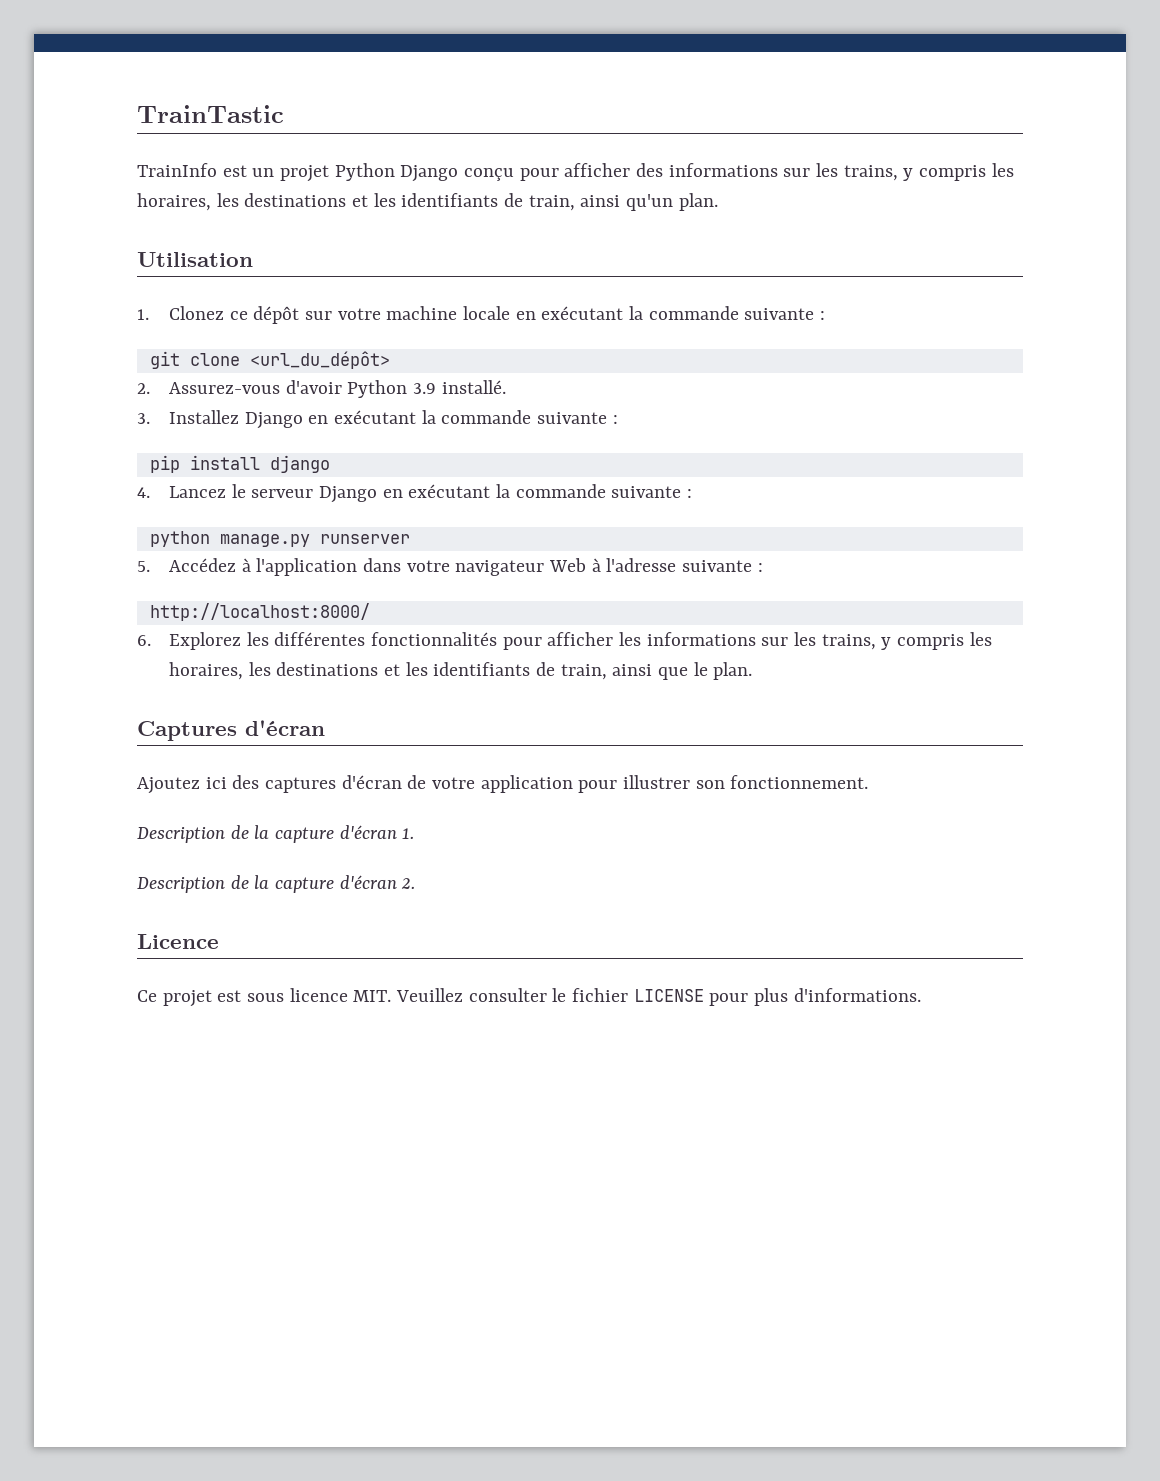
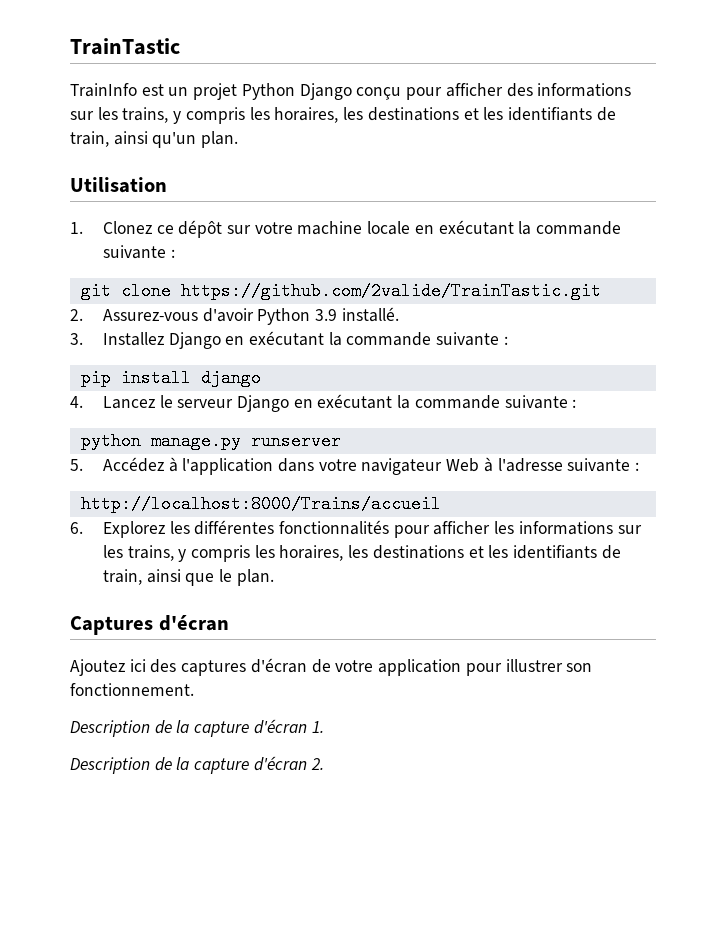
- git clone <url_du_dépôt>
+ git clone https://github.com/2valide/TrainTastic.git
- http://localhost:8000/
+ http://localhost:8000/Trains/accueil
- Licence
- Ce projet est sous licence MIT. Veuillez consulter le fichier LICENSE pour plus d'informations.

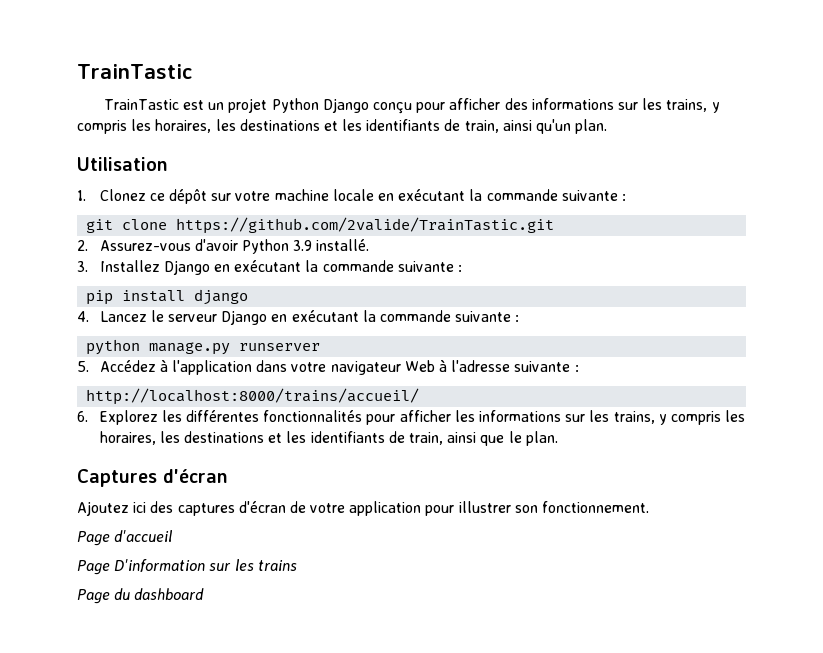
- TrainInfo est un projet Python Django conçu pour afficher des informations sur les trains, y compris les horaires, les destinations et les identifiants de train, ainsi qu'un plan.
+ TrainTastic est un projet Python Django conçu pour afficher des informations sur les trains, y compris les horaires, les destinations et les identifiants de train, ainsi qu'un plan.
- http://localhost:8000/Trains/accueil
+ http://localhost:8000/trains/accueil/
- Description de la capture d'écran 1.
- Description de la capture d'écran 2.
+ Page d'accueil
+ Page D'information sur les trains
+ Page du dashboard

